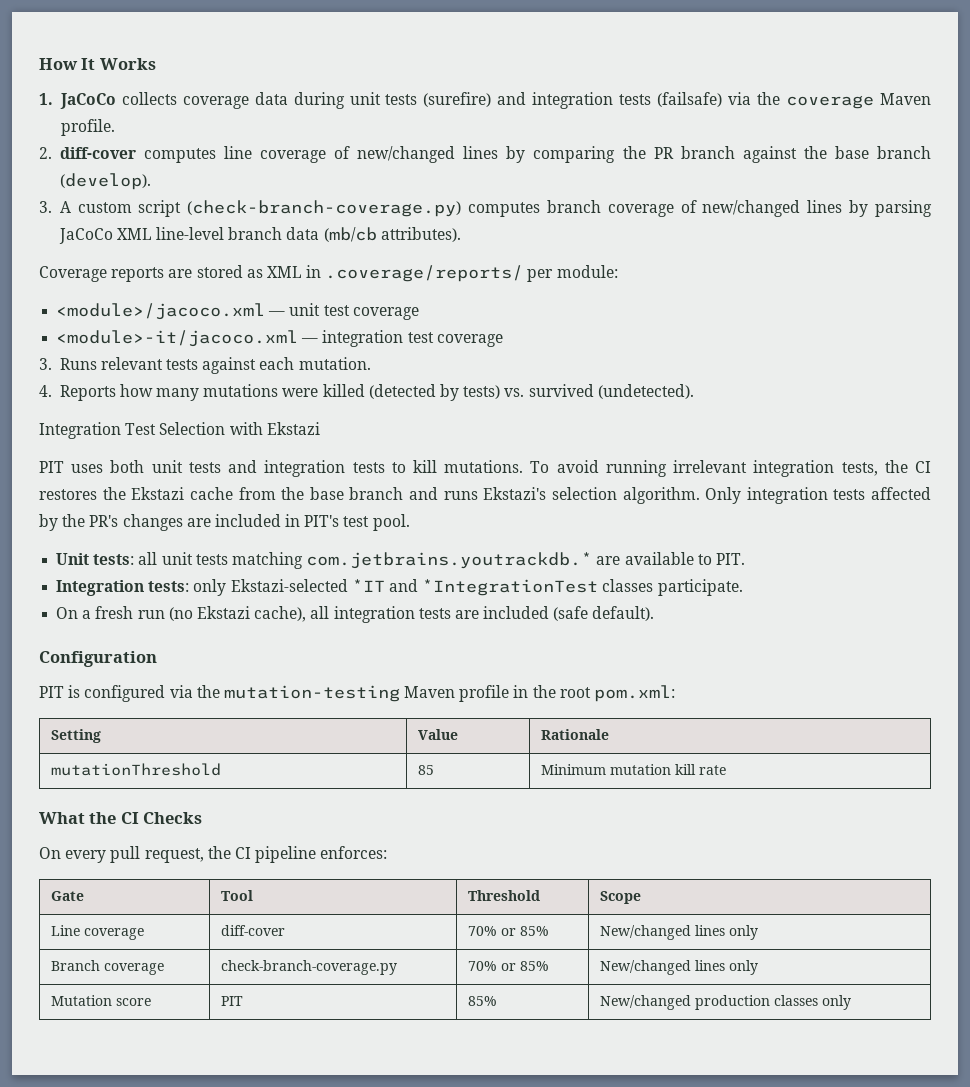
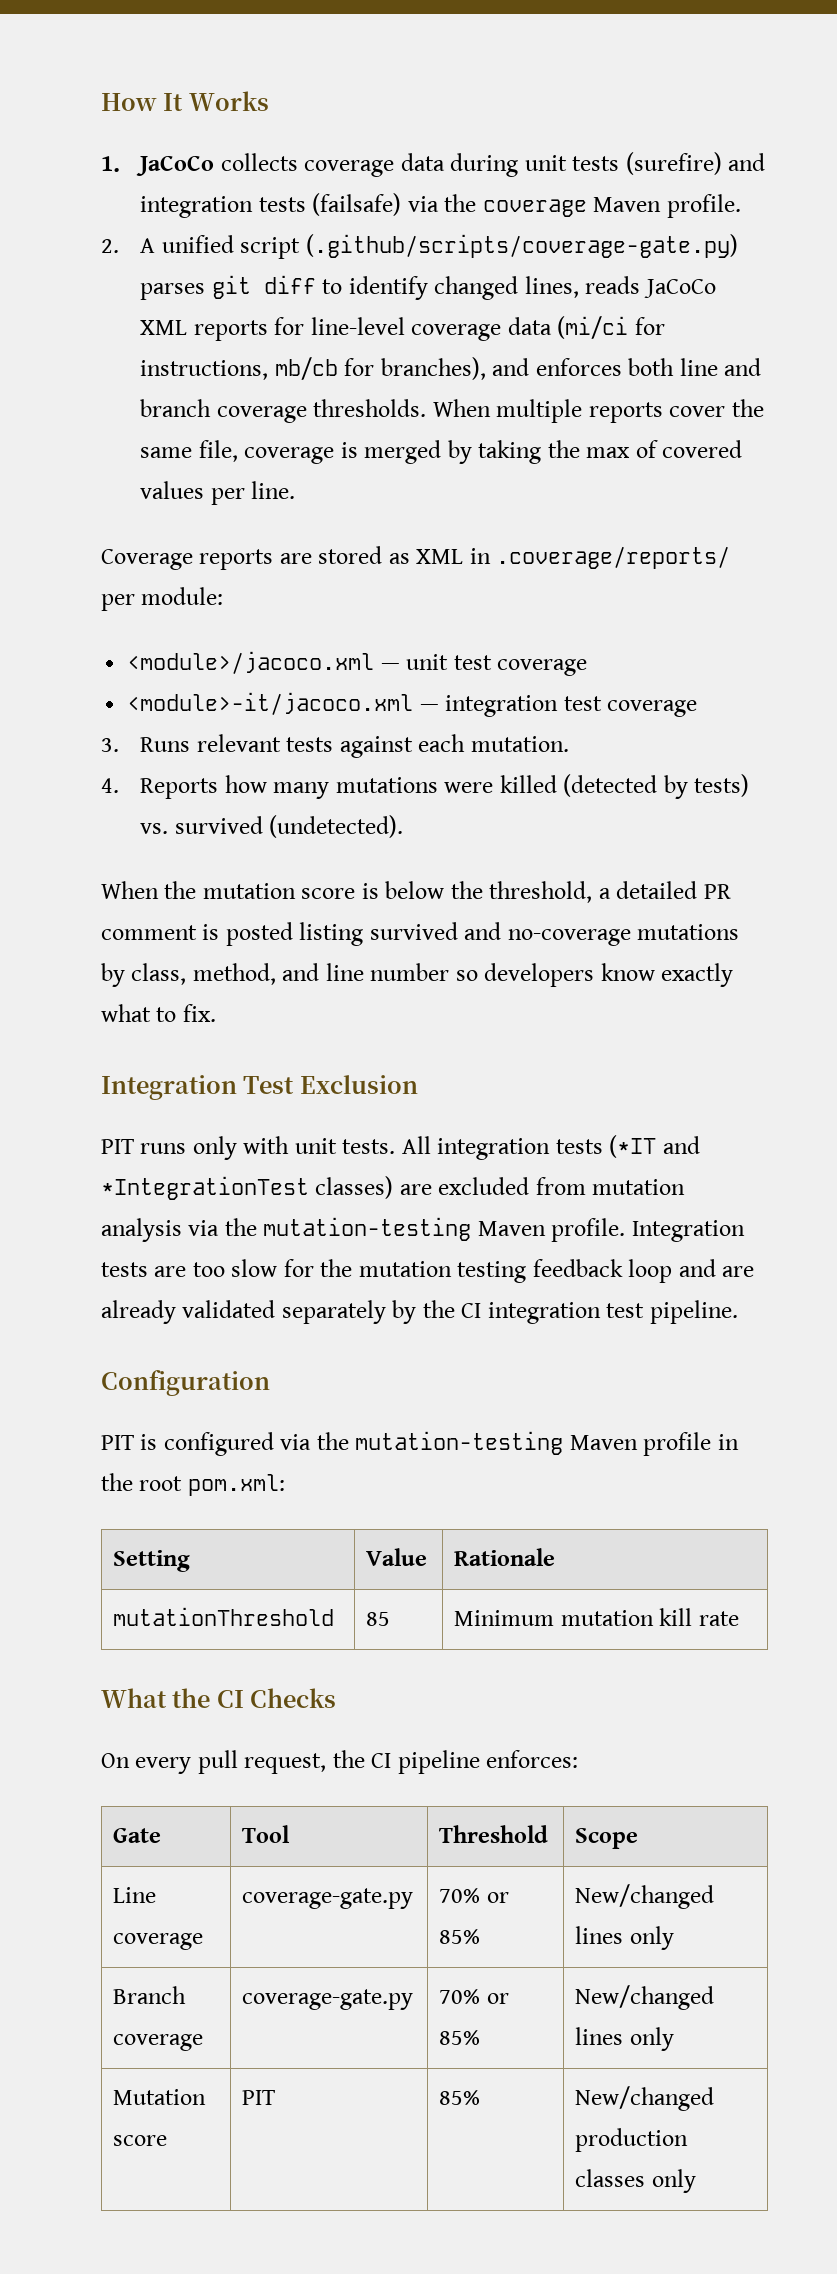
- 2. diff-cover computes line coverage of new/changed lines by comparing the PR branch against the base branch (develop).
- 3. A custom script (check-branch-coverage.py) computes branch coverage of new/changed lines by parsing JaCoCo XML line-level branch data (mb/cb attributes).
+ 2. A unified script (.github/scripts/coverage-gate.py) parses git diff to identify changed lines, reads JaCoCo XML reports for line-level coverage data (mi/ci for instructions, mb/cb for branches), and enforces both line and branch coverage thresholds. When multiple reports cover the same file, coverage is merged by taking the max of covered values per line.
- Integration Test Selection with Ekstazi
- PIT uses both unit tests and integration tests to kill mutations. To avoid running irrelevant integration tests, the CI restores the Ekstazi cache from the base branch and runs Ekstazi's selection algorithm. Only integration tests affected by the PR's changes are included in PIT's test pool.
- Unit tests: all unit tests matching com.jetbrains.youtrackdb.* are available to PIT.
- Integration tests: only Ekstazi-selected *IT and *IntegrationTest classes participate.
- On a fresh run (no Ekstazi cache), all integration tests are included (safe default).
+ When the mutation score is below the threshold, a detailed PR comment is posted listing survived and no-coverage mutations by class, method, and line number so developers know exactly what to fix.
+ Integration Test Exclusion
+ PIT runs only with unit tests. All integration tests (*IT and *IntegrationTest classes) are excluded from mutation analysis via the mutation-testing Maven profile. Integration tests are too slow for the mutation testing feedback loop and are already validated separately by the CI integration test pipeline.
- Line coverage | diff-cover | 70% or 85% | New/changed lines only
+ Line coverage | coverage-gate.py | 70% or 85% | New/changed lines only
- Branch coverage | check-branch-coverage.py | 70% or 85% | New/changed lines only
+ Branch coverage | coverage-gate.py | 70% or 85% | New/changed lines only

